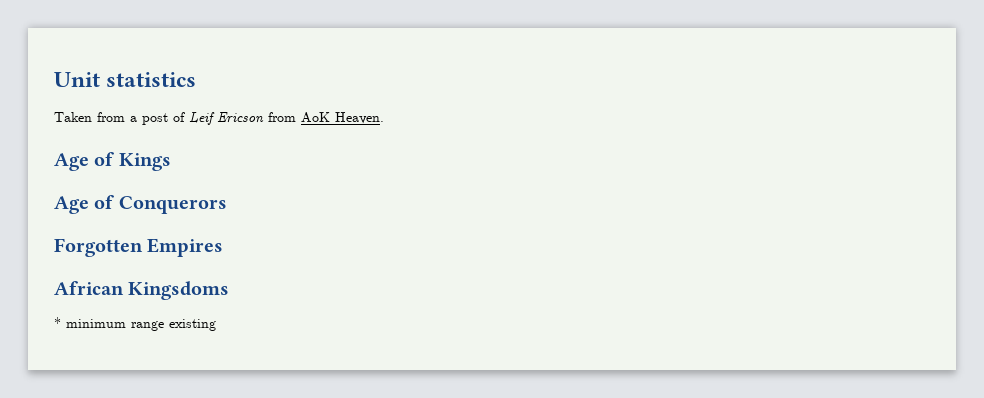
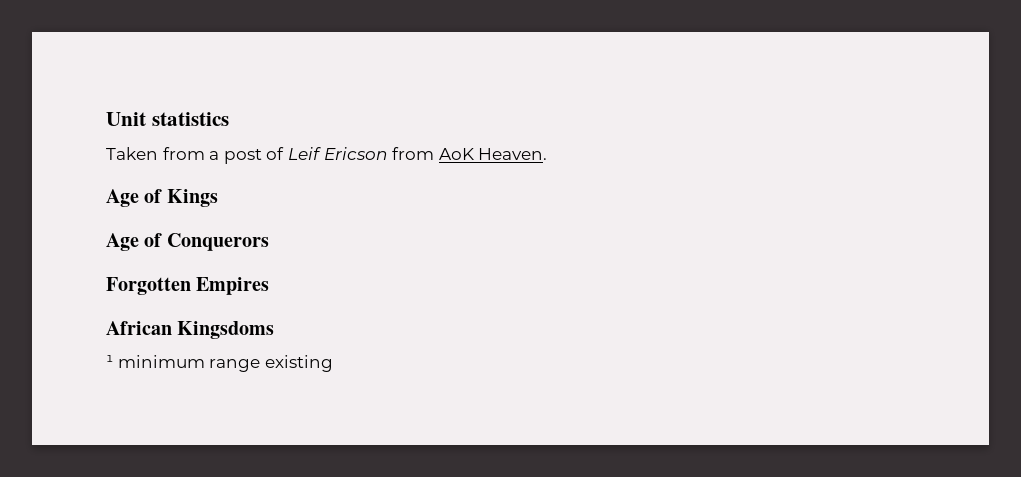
- * minimum range existing
+ ¹ minimum range existing

